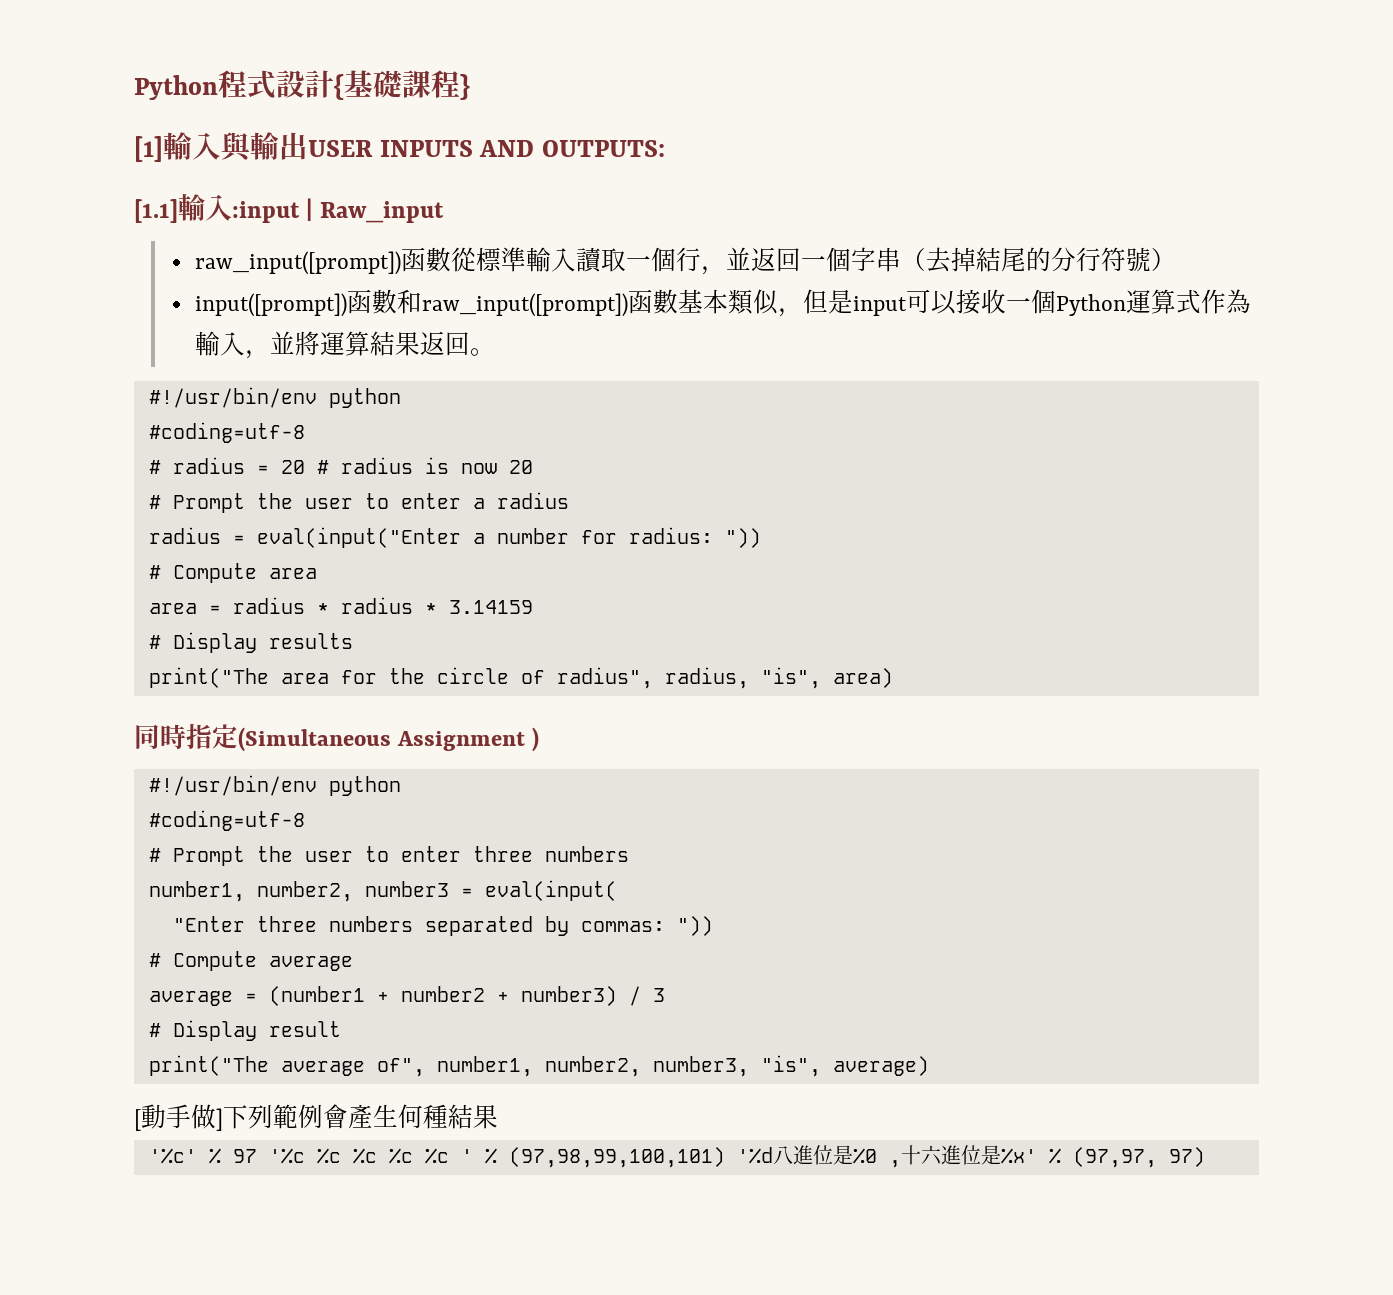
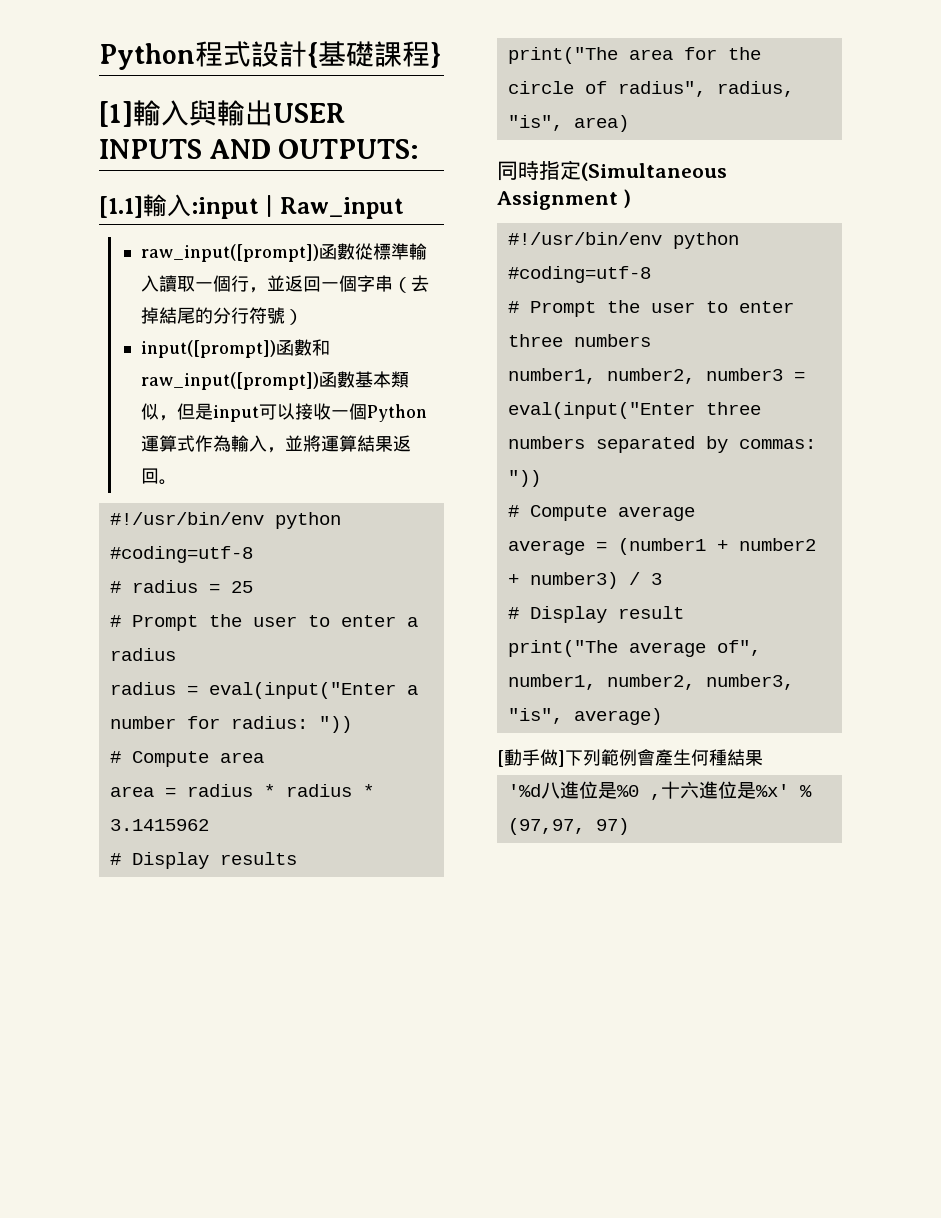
- # radius = 20 # radius is now 20
+ # radius = 25
- area = radius * radius * 3.14159
+ area = radius * radius * 3.1415962
- number1, number2, number3 = eval(input(
- "Enter three numbers separated by commas: "))
+ number1, number2, number3 = eval(input("Enter three numbers separated by commas: "))
- '%c' % 97 '%c %c %c %c %c ' % (97,98,99,100,101) '%d八進位是%0 ,十六進位是%x' % (97,97, 97)
+ '%d八進位是%0 ,十六進位是%x' % (97,97, 97)

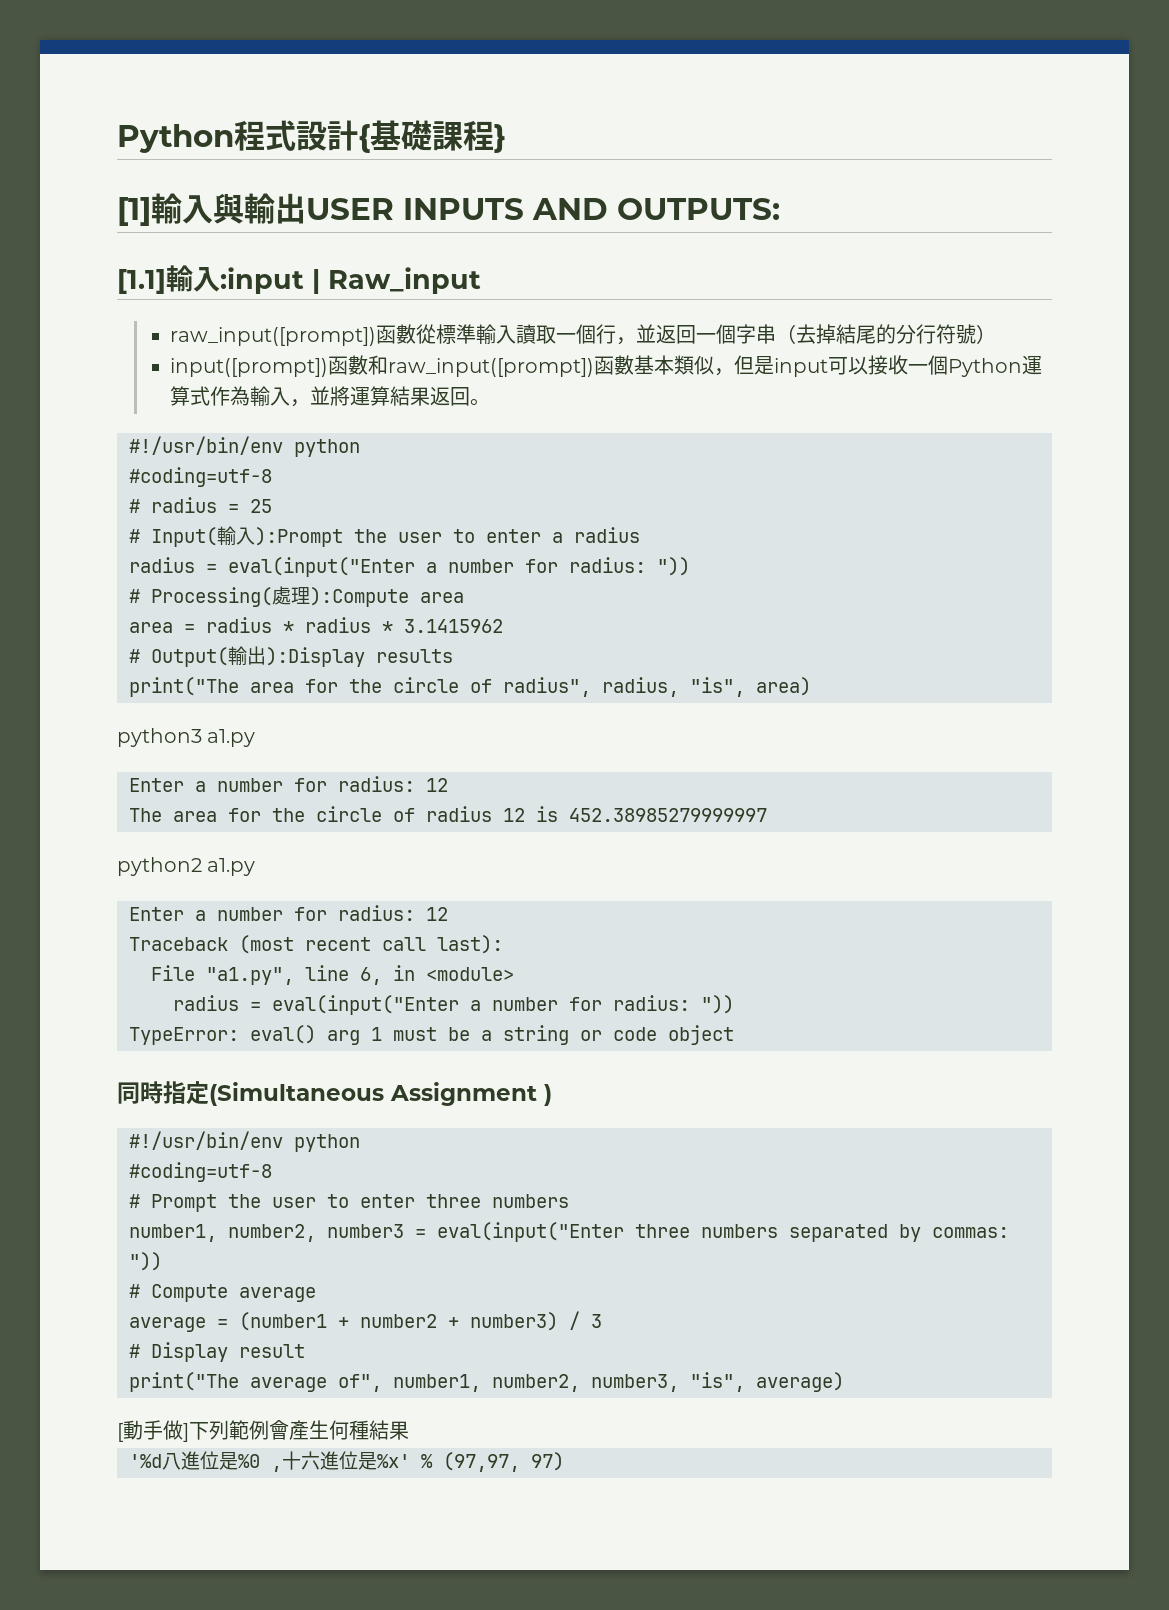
- # Prompt the user to enter a radius
+ # Input(輸入):Prompt the user to enter a radius
- # Compute area
+ # Processing(處理):Compute area
- # Display results
+ # Output(輸出):Display results
+ python3 a1.py
+ Enter a number for radius: 12
+ The area for the circle of radius 12 is 452.38985279999997
+ python2 a1.py
+ Enter a number for radius: 12
+ Traceback (most recent call last):
+ File "a1.py", line 6, in <module>
+ radius = eval(input("Enter a number for radius: "))
+ TypeError: eval() arg 1 must be a string or code object

